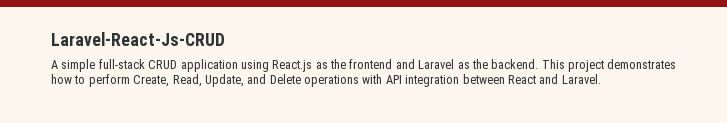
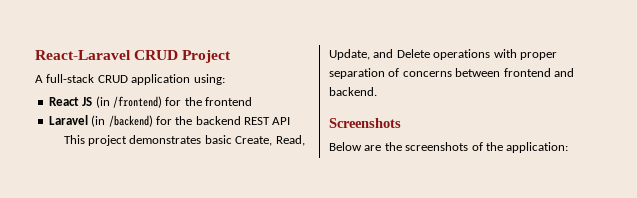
- Laravel-React-Js-CRUD
+ React-Laravel CRUD Project
- A simple full-stack CRUD application using React.js as the frontend and Laravel as the backend. This project demonstrates how to perform Create, Read, Update, and Delete operations with API integration between React and Laravel.
+ A full-stack CRUD application using:
+ React JS (in /frontend) for the frontend
+ Laravel (in /backend) for the backend REST API
+ This project demonstrates basic Create, Read, Update, and Delete operations with proper separation of concerns between frontend and backend.
+ Screenshots
+ Below are the screenshots of the application:

